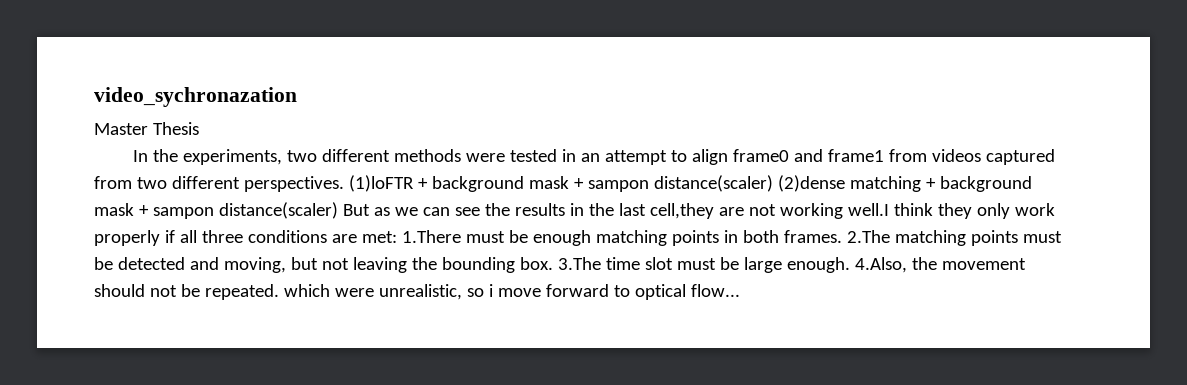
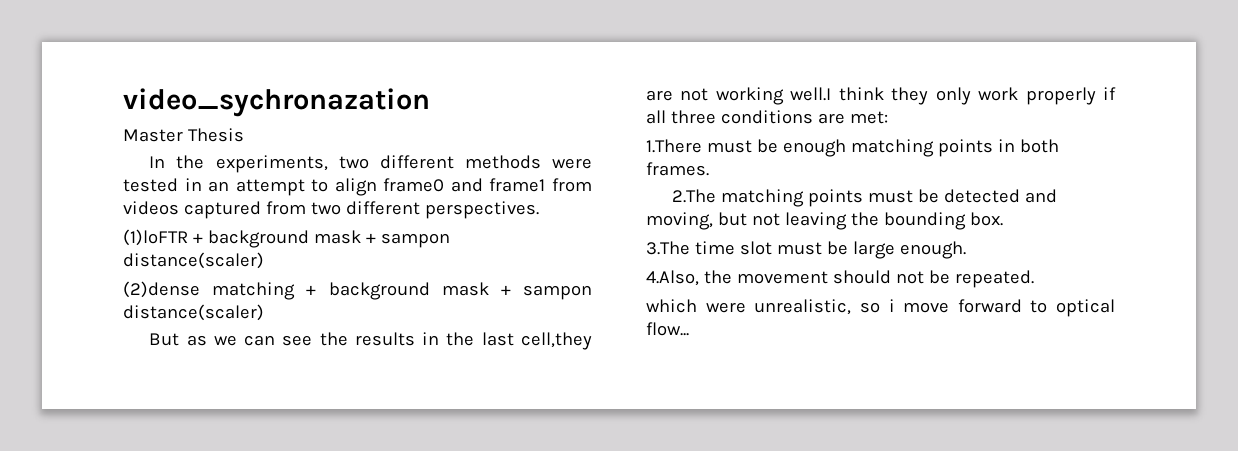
- In the experiments, two different methods were tested in an attempt to align frame0 and frame1 from videos captured from two different perspectives. (1)loFTR + background mask + sampon distance(scaler) (2)dense matching + background mask + sampon distance(scaler) But as we can see the results in the last cell,they are not working well.I think they only work properly if all three conditions are met: 1.There must be enough matching points in both frames. 2.The matching points must be detected and moving, but not leaving the bounding box. 3.The time slot must be large enough. 4.Also, the movement should not be repeated. which were unrealistic, so i move forward to optical flow...
+ In the experiments, two different methods were tested in an attempt to align frame0 and frame1 from videos captured from two different perspectives.
+ (1)loFTR + background mask + sampon distance(scaler)
+ (2)dense matching + background mask + sampon distance(scaler)
+ But as we can see the results in the last cell,they are not working well.I think they only work properly if all three conditions are met:
+ 1.There must be enough matching points in both frames.
+ 2.The matching points must be detected and moving, but not leaving the bounding box.
+ 3.The time slot must be large enough.
+ 4.Also, the movement should not be repeated.
+ which were unrealistic, so i move forward to optical flow...

